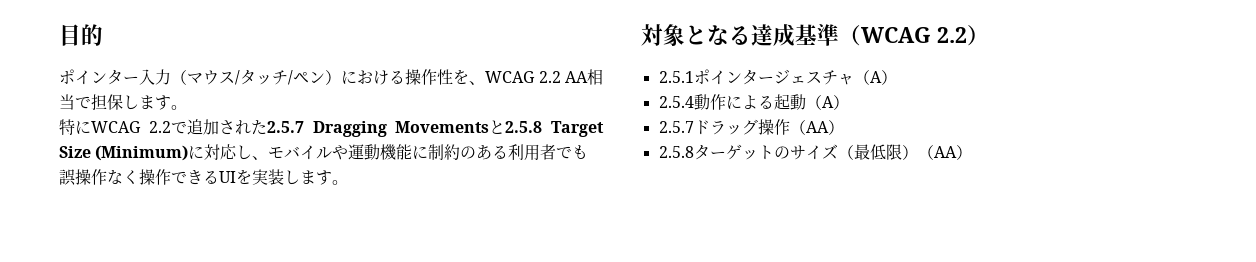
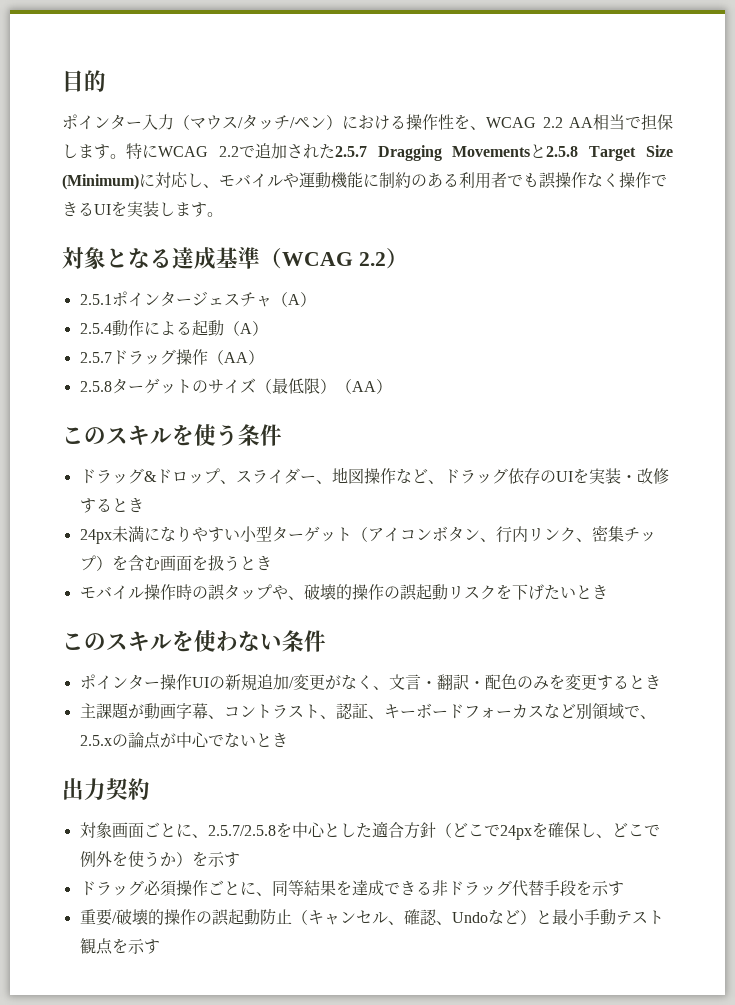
- ポインター入力（マウス/タッチ/ペン）における操作性を、WCAG 2.2 AA相当で担保します。
- 特にWCAG 2.2で追加された2.5.7 Dragging Movementsと2.5.8 Target Size (Minimum)に対応し、モバイルや運動機能に制約のある利用者でも誤操作なく操作できるUIを実装します。
+ ポインター入力（マウス/タッチ/ペン）における操作性を、WCAG 2.2 AA相当で担保します。特にWCAG 2.2で追加された2.5.7 Dragging Movementsと2.5.8 Target Size (Minimum)に対応し、モバイルや運動機能に制約のある利用者でも誤操作なく操作できるUIを実装します。
+ このスキルを使う条件
+ ドラッグ&ドロップ、スライダー、地図操作など、ドラッグ依存のUIを実装・改修するとき
+ 24px未満になりやすい小型ターゲット（アイコンボタン、行内リンク、密集チップ）を含む画面を扱うとき
+ モバイル操作時の誤タップや、破壊的操作の誤起動リスクを下げたいとき
+ このスキルを使わない条件
+ ポインター操作UIの新規追加/変更がなく、文言・翻訳・配色のみを変更するとき
+ 主課題が動画字幕、コントラスト、認証、キーボードフォーカスなど別領域で、2.5.xの論点が中心でないとき
+ 出力契約
+ 対象画面ごとに、2.5.7/2.5.8を中心とした適合方針（どこで24pxを確保し、どこで例外を使うか）を示す
+ ドラッグ必須操作ごとに、同等結果を達成できる非ドラッグ代替手段を示す
+ 重要/破壊的操作の誤起動防止（キャンセル、確認、Undoなど）と最小手動テスト観点を示す

